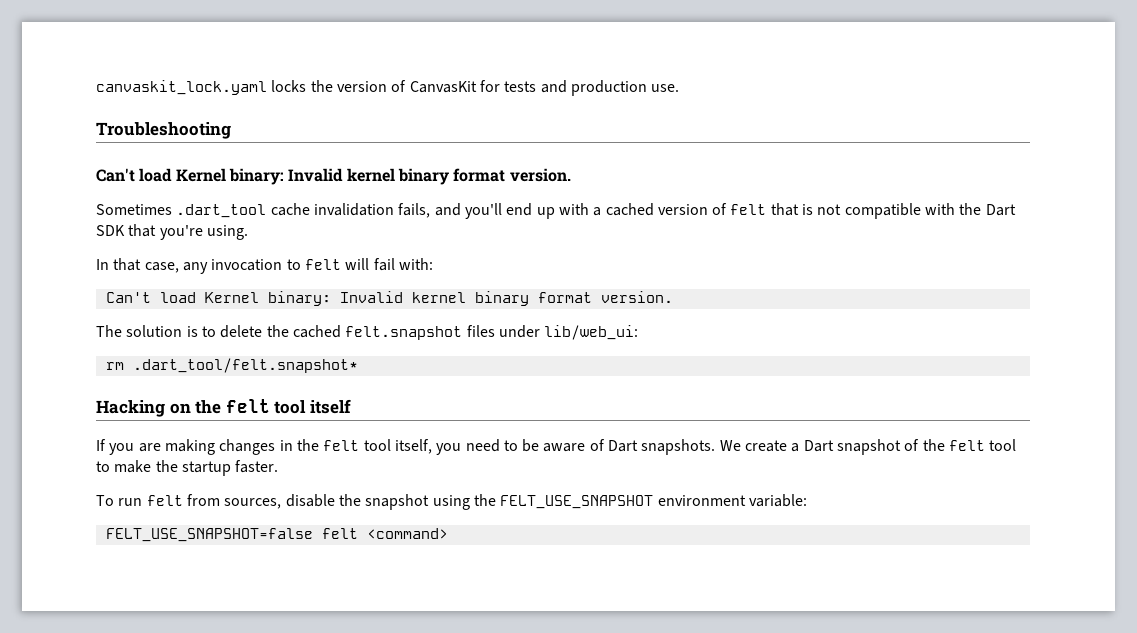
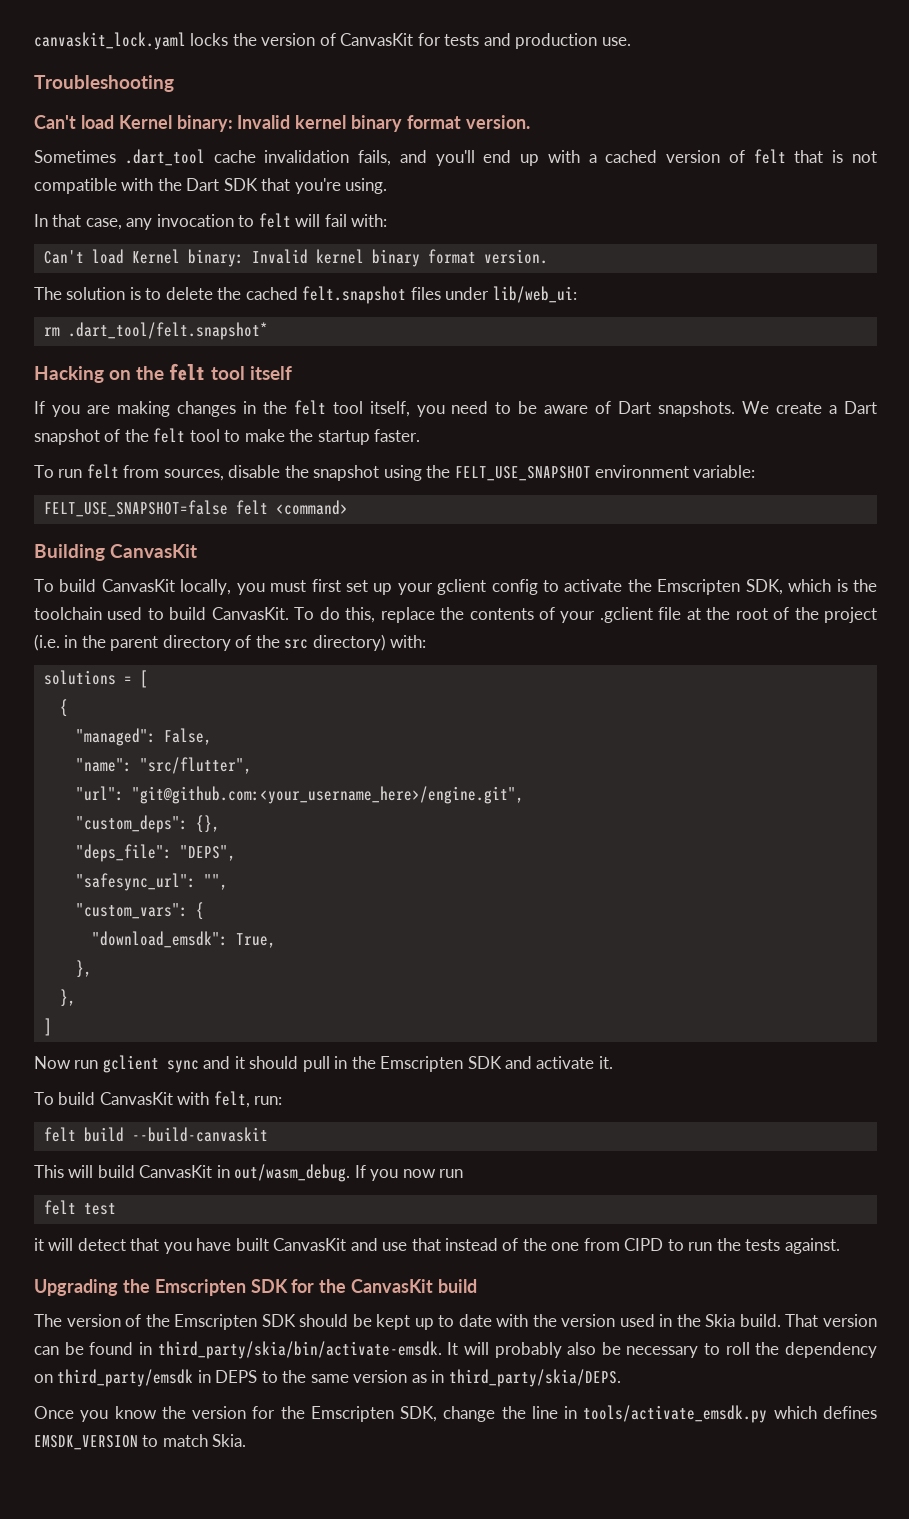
+ Building CanvasKit
+ To build CanvasKit locally, you must first set up your gclient config to activate the Emscripten SDK, which is the toolchain used to build CanvasKit. To do this, replace the contents of your .gclient file at the root of the project (i.e. in the parent directory of the src directory) with:
+ solutions = [
+ {
+ "managed": False,
+ "name": "src/flutter",
+ "url": "git@github.com:<your_username_here>/engine.git",
+ "custom_deps": {},
+ "deps_file": "DEPS",
+ "safesync_url": "",
+ "custom_vars": {
+ "download_emsdk": True,
+ },
+ },
+ ]
+ Now run gclient sync and it should pull in the Emscripten SDK and activate it.
+ To build CanvasKit with felt, run:
+ felt build --build-canvaskit
+ This will build CanvasKit in out/wasm_debug. If you now run
+ felt test
+ it will detect that you have built CanvasKit and use that instead of the one from CIPD to run the tests against.
+ Upgrading the Emscripten SDK for the CanvasKit build
+ The version of the Emscripten SDK should be kept up to date with the version used in the Skia build. That version can be found in third_party/skia/bin/activate-emsdk. It will probably also be necessary to roll the dependency on third_party/emsdk in DEPS to the same version as in third_party/skia/DEPS.
+ Once you know the version for the Emscripten SDK, change the line in tools/activate_emsdk.py which defines EMSDK_VERSION to match Skia.

